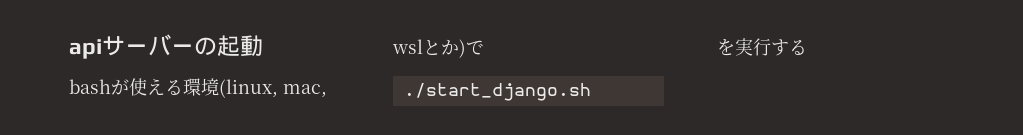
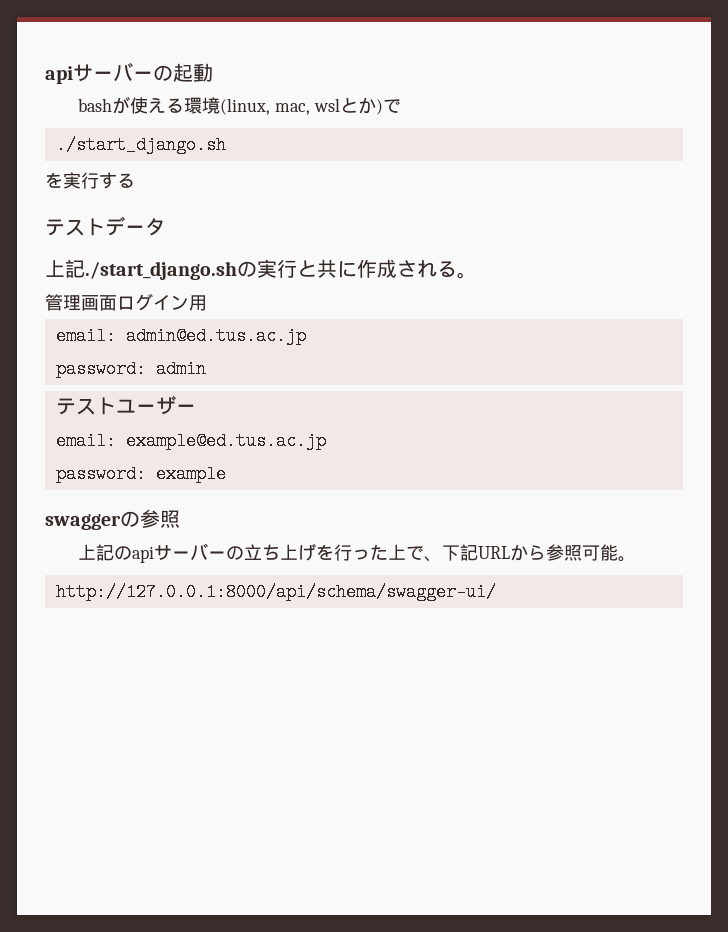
+ テストデータ
+ 上記./start_django.shの実行と共に作成される。
+ 管理画面ログイン用
+ email: admin@ed.tus.ac.jp
+ password: admin
+ テストユーザー
+ email: example@ed.tus.ac.jp
+ password: example
+ swaggerの参照
+ 上記のapiサーバーの立ち上げを行った上で、下記URLから参照可能。
+ http://127.0.0.1:8000/api/schema/swagger-ui/

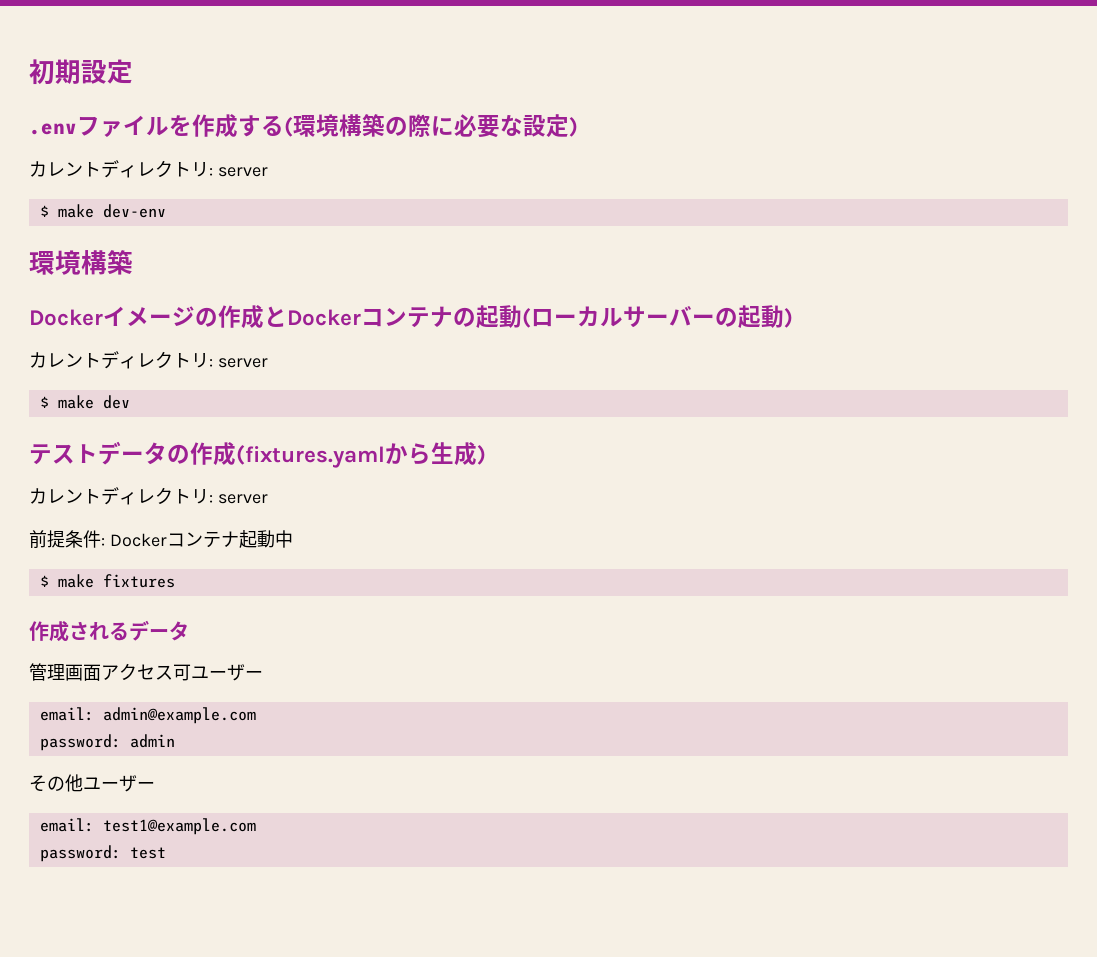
- apiサーバーの起動
- bashが使える環境(linux, mac, wslとか)で
- ./start_django.sh
- を実行する
- テストデータ
- 上記./start_django.shの実行と共に作成される。
+ 初期設定
+ .envファイルを作成する(環境構築の際に必要な設定)
+ カレントディレクトリ: server
+ $ make dev-env
+ 環境構築
+ Dockerイメージの作成とDockerコンテナの起動(ローカルサーバーの起動)
+ カレントディレクトリ: server
+ $ make dev
+ テストデータの作成(fixtures.yamlから生成)
+ カレントディレクトリ: server
+ 前提条件: Dockerコンテナ起動中
+ $ make fixtures
+ 作成されるデータ
- 管理画面ログイン用
- email: admin@ed.tus.ac.jp
+ 管理画面アクセス可ユーザー
+ email: admin@example.com
  password: admin
- テストユーザー
- email: example@ed.tus.ac.jp
- password: example
- swaggerの参照
- 上記のapiサーバーの立ち上げを行った上で、下記URLから参照可能。
- http://127.0.0.1:8000/api/schema/swagger-ui/
+ その他ユーザー
+ email: test1@example.com
+ password: test

